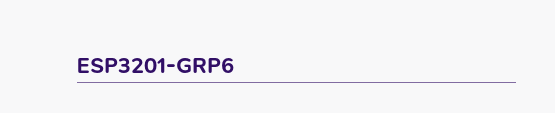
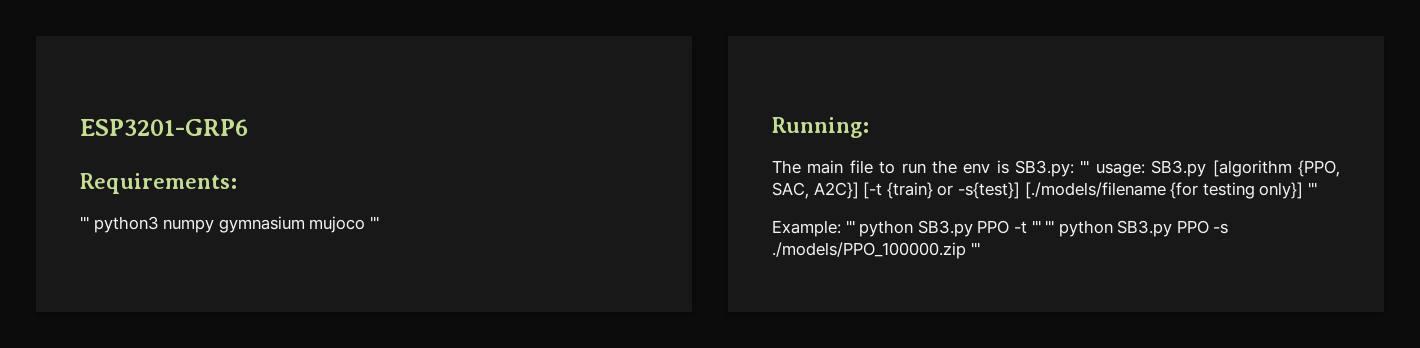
+ Requirements:
+ ''' python3 numpy gymnasium mujoco '''
+ Running:
+ The main file to run the env is SB3.py: ''' usage: SB3.py [algorithm {PPO, SAC, A2C}] [-t {train} or -s{test}] [./models/filename {for testing only}] '''
+ Example: ''' python SB3.py PPO -t ''' ''' python SB3.py PPO -s ./models/PPO_100000.zip '''

